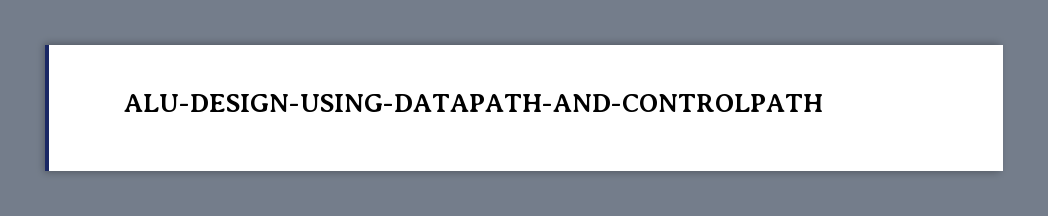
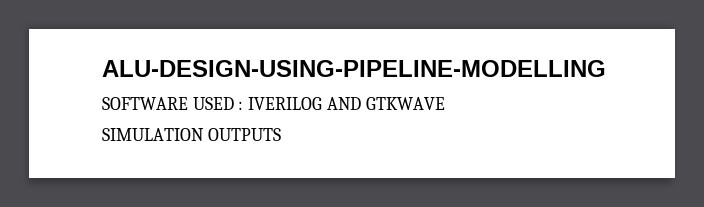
- ALU-DESIGN-USING-DATAPATH-AND-CONTROLPATH
+ ALU-DESIGN-USING-PIPELINE-MODELLING
+ SOFTWARE USED : IVERILOG AND GTKWAVE
+ SIMULATION OUTPUTS

